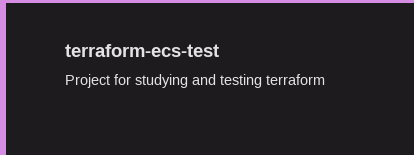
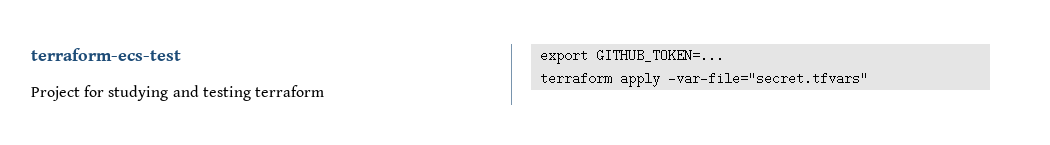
+ export GITHUB_TOKEN=...
+ terraform apply -var-file="secret.tfvars"

